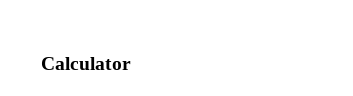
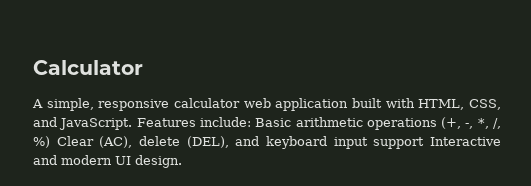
+ A simple, responsive calculator web application built with HTML, CSS, and JavaScript. Features include: Basic arithmetic operations (+, -, *, /, %) Clear (AC), delete (DEL), and keyboard input support Interactive and modern UI design.

